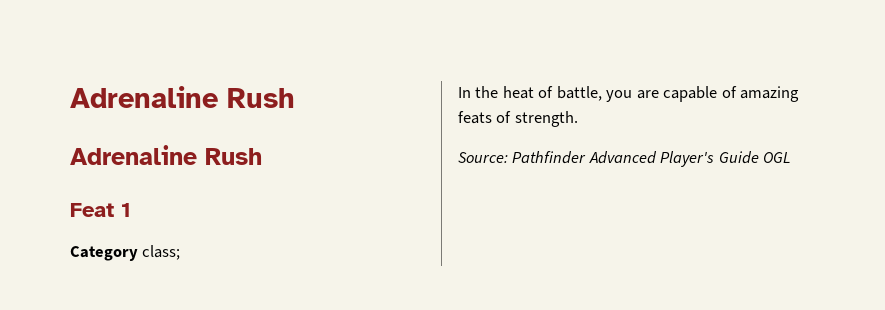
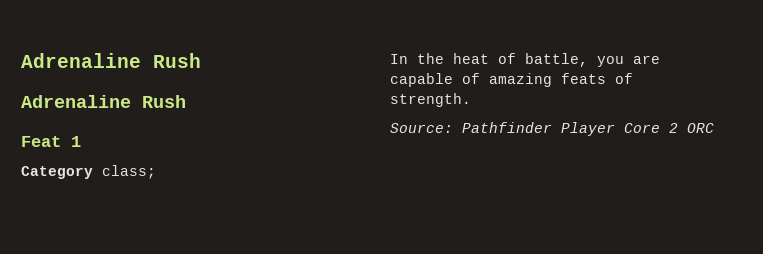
- Source: Pathfinder Advanced Player's Guide OGL
+ Source: Pathfinder Player Core 2 ORC

